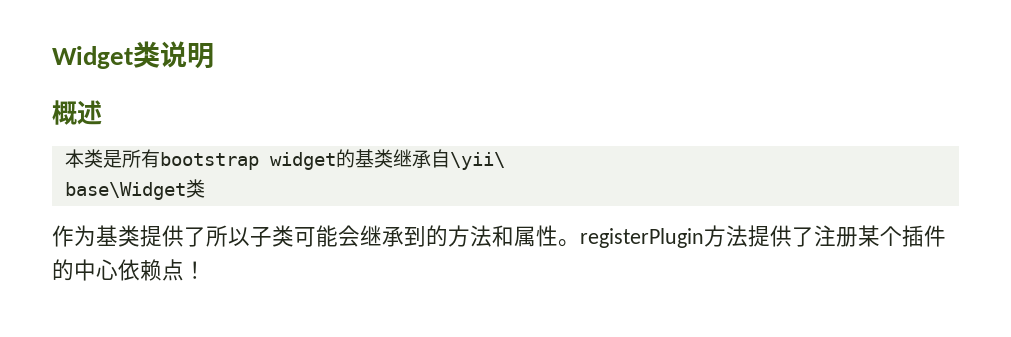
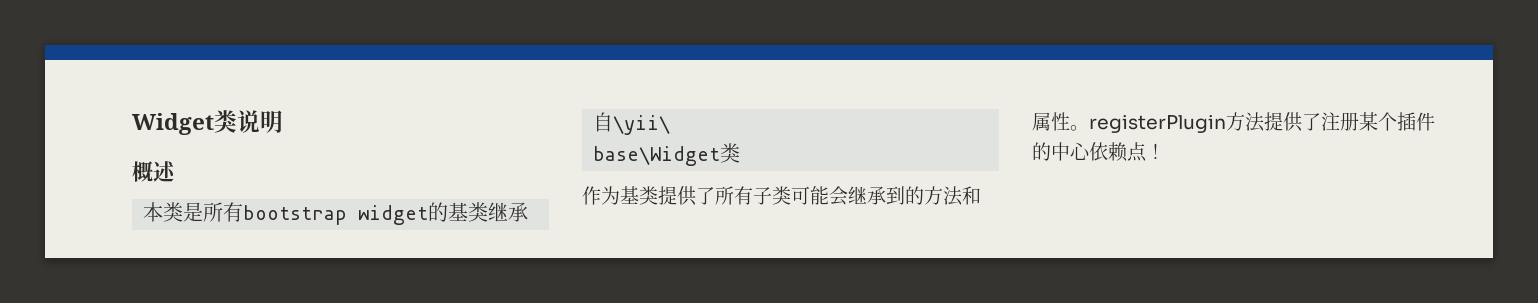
- 作为基类提供了所以子类可能会继承到的方法和属性。registerPlugin方法提供了注册某个插件的中心依赖点！
+ 作为基类提供了所有子类可能会继承到的方法和属性。registerPlugin方法提供了注册某个插件的中心依赖点！

